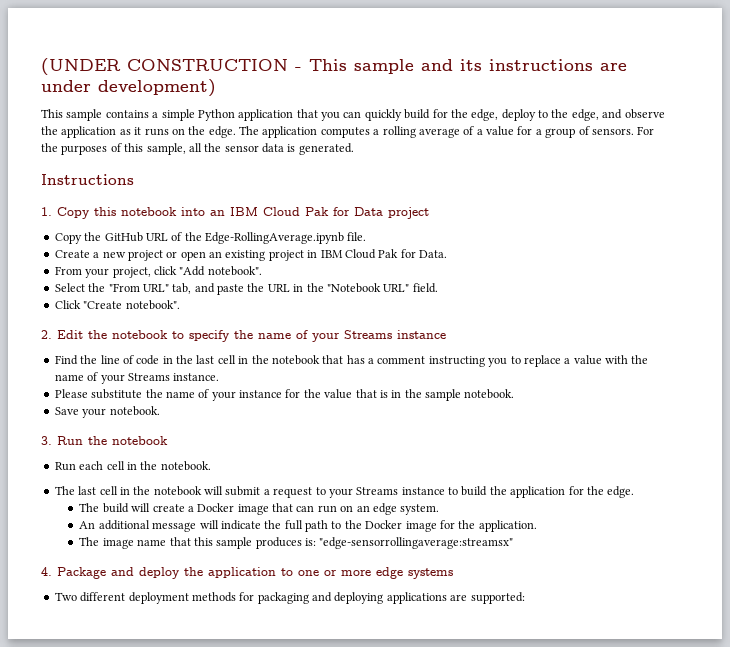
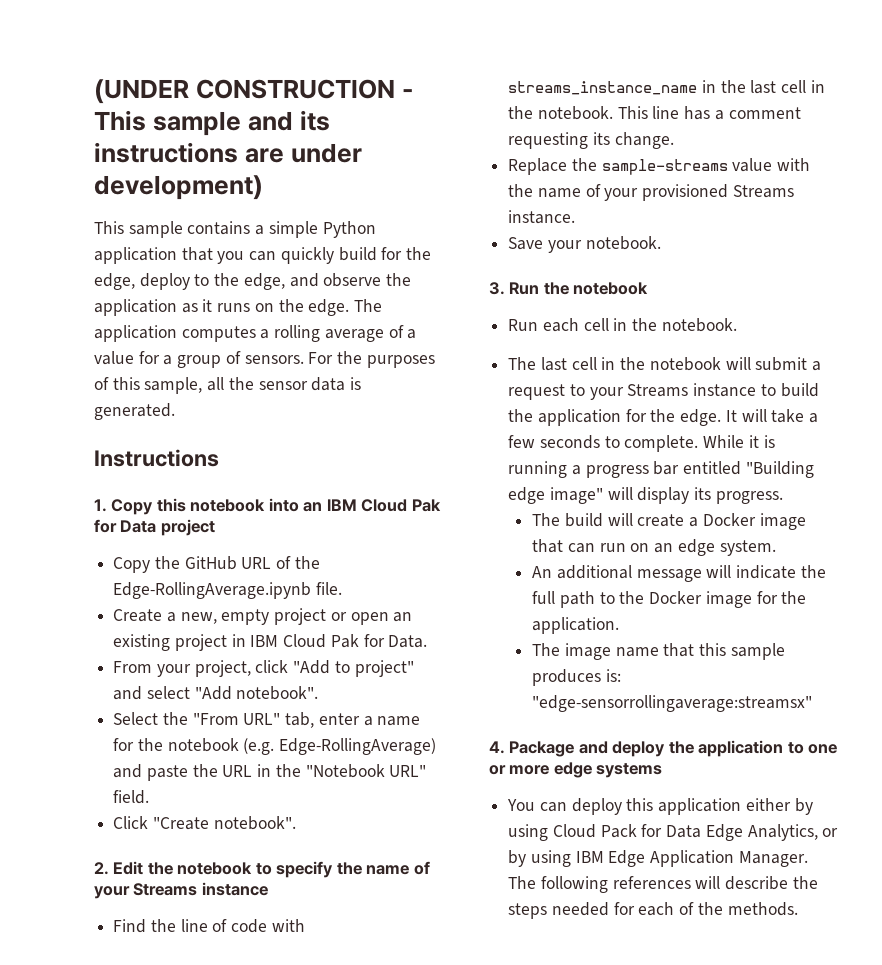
- Create a new project or open an existing project in IBM Cloud Pak for Data.
+ Create a new, empty project or open an existing project in IBM Cloud Pak for Data.
- From your project, click "Add notebook".
+ From your project, click "Add to project" and select "Add notebook".
- Select the "From URL" tab, and paste the URL in the "Notebook URL" field.
+ Select the "From URL" tab, enter a name for the notebook (e.g. Edge-RollingAverage) and paste the URL in the "Notebook URL" field.
- Find the line of code in the last cell in the notebook that has a comment instructing you to replace a value with the name of your Streams instance.
+ Find the line of code with streams_instance_name in the last cell in the notebook. This line has a comment requesting its change.
+ Replace the sample-streams value with the name of your provisioned Streams instance.
- Please substitute the name of your instance for the value that is in the sample notebook.
+ It will take a few seconds to complete. While it is running a progress bar entitled "Building edge image" will display its progress.
- Two different deployment methods for packaging and deploying applications are supported:
+ You can deploy this application either by using Cloud Pack for Data Edge Analytics, or by using IBM Edge Application Manager. The following references will describe the steps needed for each of the methods.

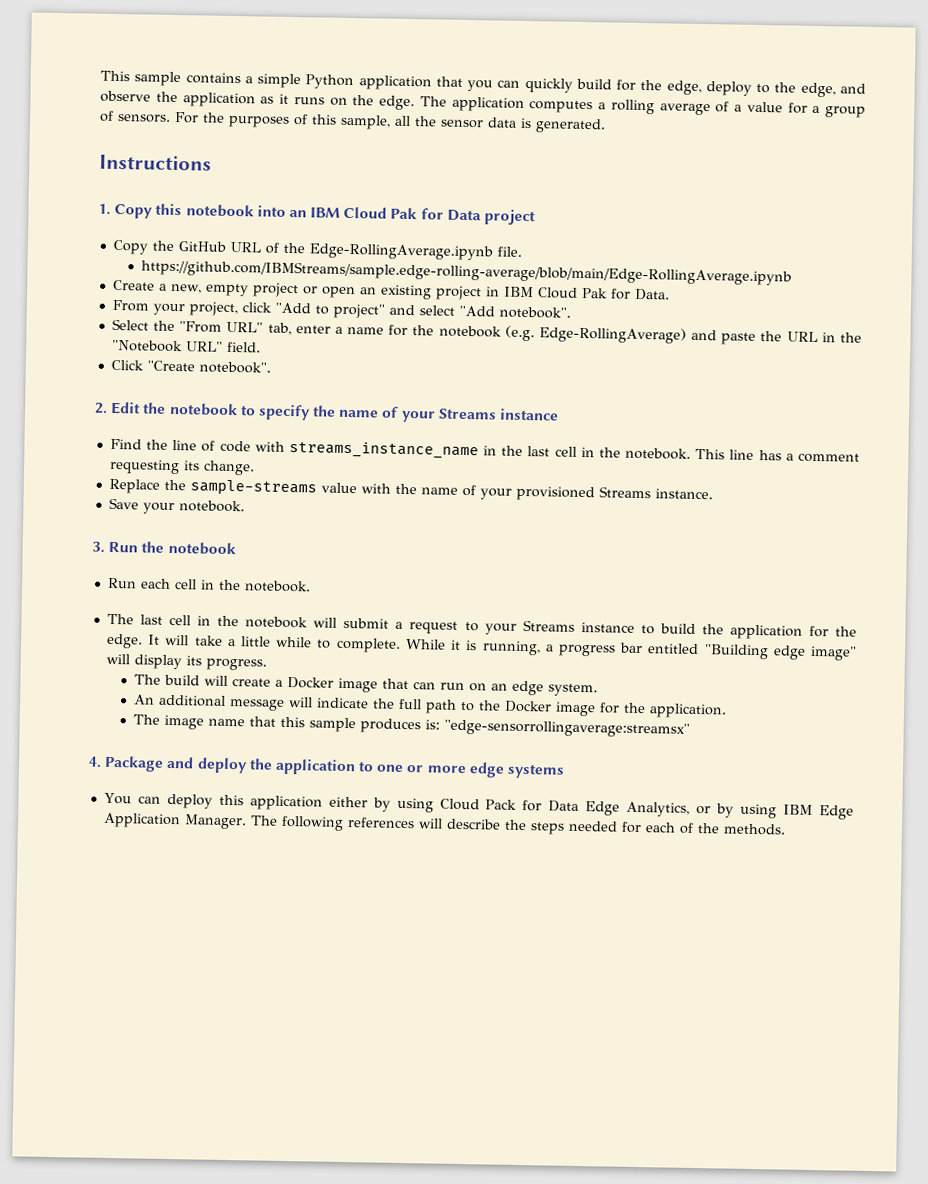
- (UNDER CONSTRUCTION - This sample and its instructions are under development)
+ https://github.com/IBMStreams/sample.edge-rolling-average/blob/main/Edge-RollingAverage.ipynb
- It will take a few seconds to complete.
+ It will take a little while to complete.
- While it is running a progress bar entitled "Building edge image" will display its progress.
+ While it is running, a progress bar entitled "Building edge image" will display its progress.

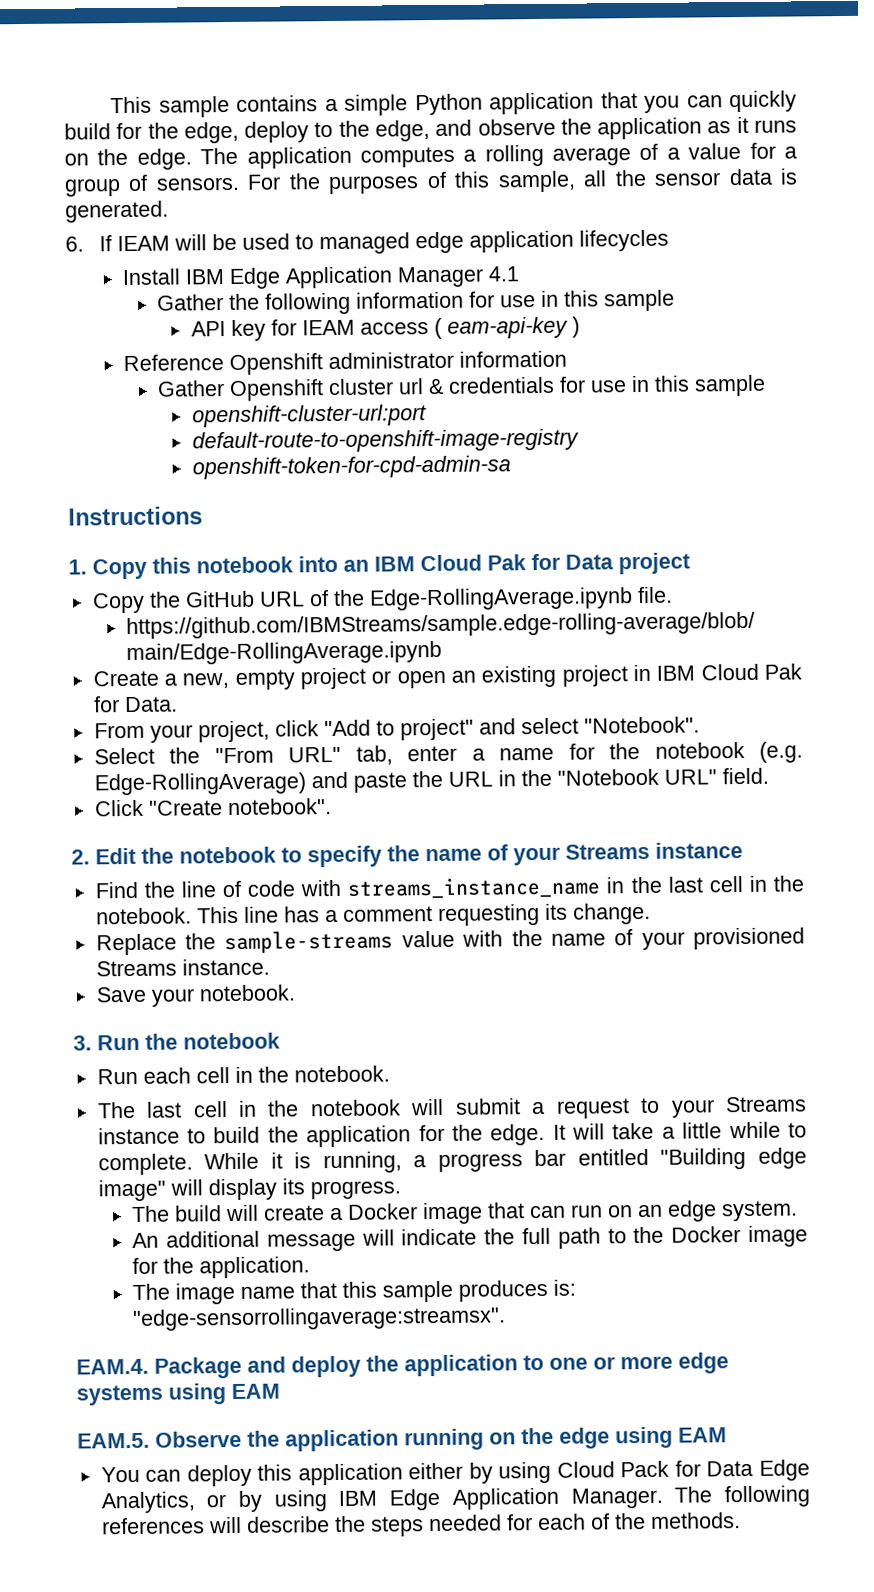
+ 6. If IEAM will be used to managed edge application lifecycles
+ Install IBM Edge Application Manager 4.1
+ Gather the following information for use in this sample
+ API key for IEAM access ( eam-api-key )
+ Reference Openshift administrator information
+ Gather Openshift cluster url & credentials for use in this sample
+ openshift-cluster-url:port
+ default-route-to-openshift-image-registry
+ openshift-token-for-cpd-admin-sa
- From your project, click "Add to project" and select "Add notebook".
+ From your project, click "Add to project" and select "Notebook".
- The image name that this sample produces is: "edge-sensorrollingaverage:streamsx"
- 4. Package and deploy the application to one or more edge systems
+ The image name that this sample produces is: "edge-sensorrollingaverage:streamsx".
+ EAM.4. Package and deploy the application to one or more edge systems using EAM
+ EAM.5. Observe the application running on the edge using EAM

